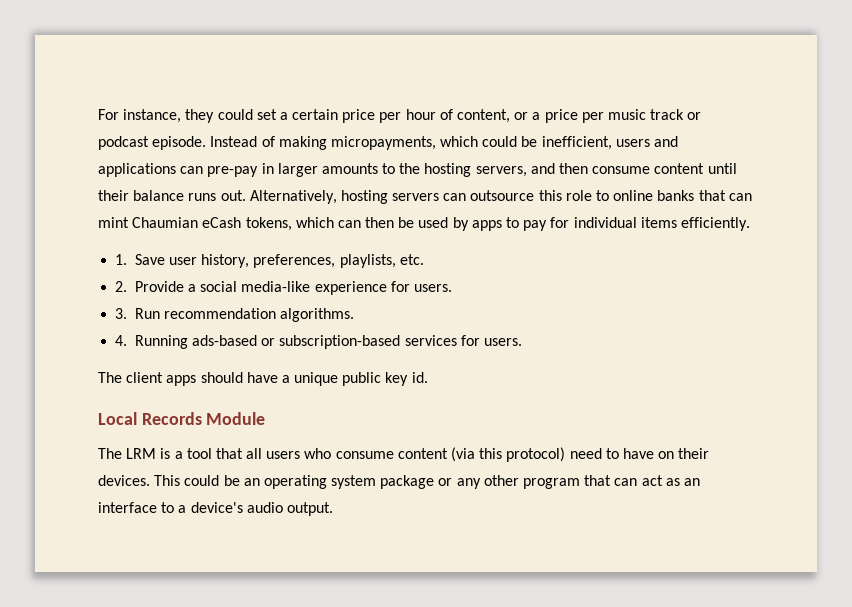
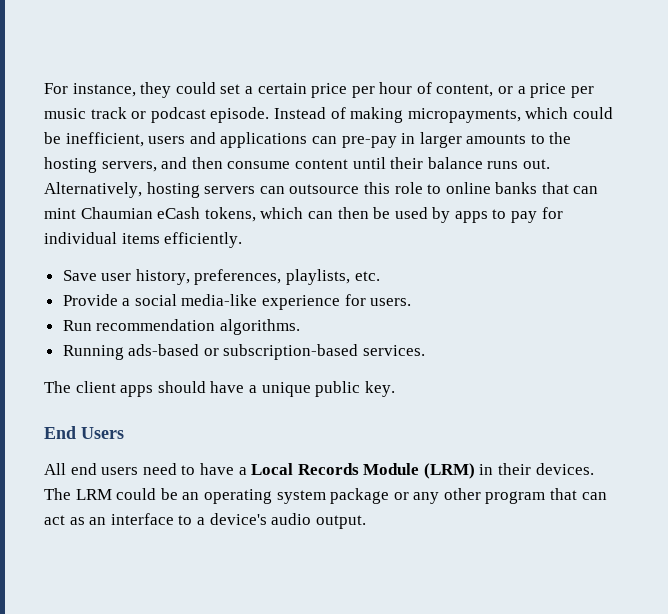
- 1. Save user history, preferences, playlists, etc.
+ Save user history, preferences, playlists, etc.
- 2. Provide a social media-like experience for users.
+ Provide a social media-like experience for users.
- 3. Run recommendation algorithms.
+ Run recommendation algorithms.
- 4. Running ads-based or subscription-based services for users.
+ Running ads-based or subscription-based services.
- The client apps should have a unique public key id.
- Local Records Module
- The LRM is a tool that all users who consume content (via this protocol) need to have on their devices. This could be an operating system package or any other program that can act as an interface to a device's audio output.
+ The client apps should have a unique public key.
+ End Users
+ All end users need to have a Local Records Module (LRM) in their devices. The LRM could be an operating system package or any other program that can act as an interface to a device's audio output.

